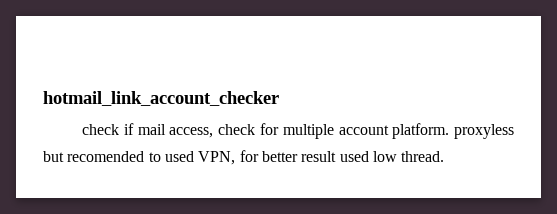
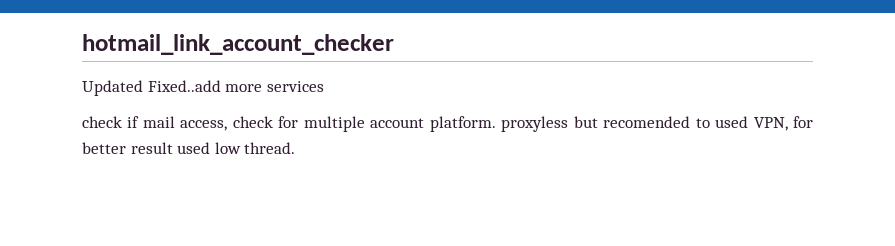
+ Updated Fixed..add more services

